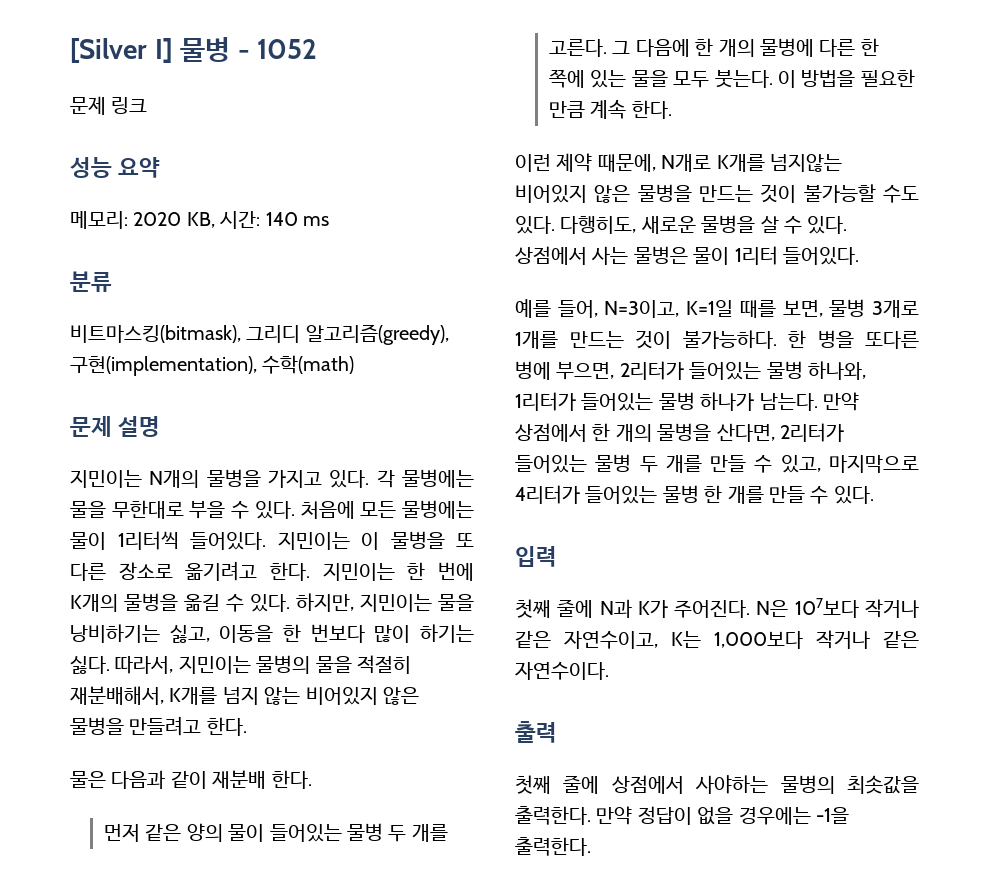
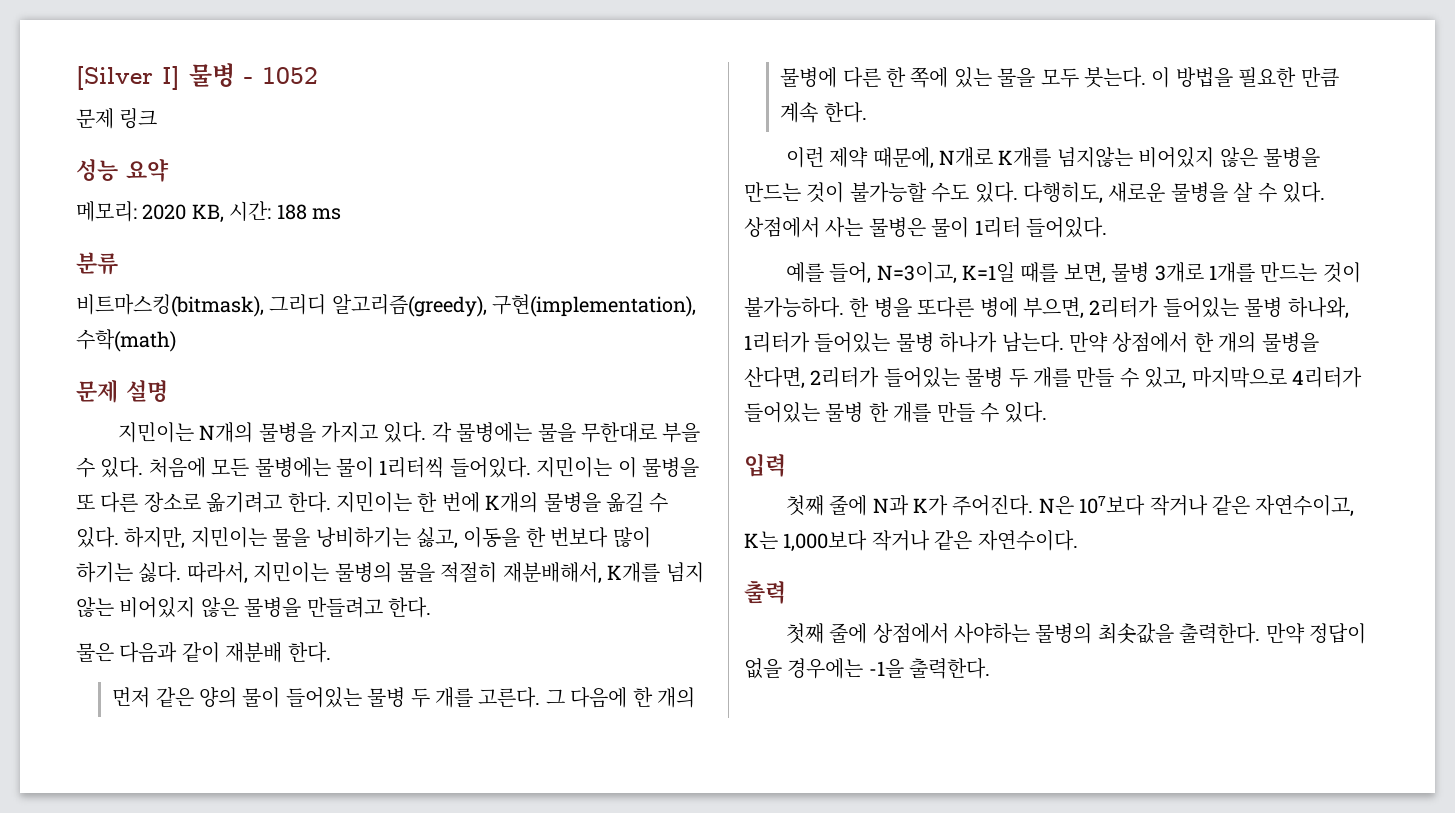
- 메모리: 2020 KB, 시간: 140 ms
+ 메모리: 2020 KB, 시간: 188 ms

